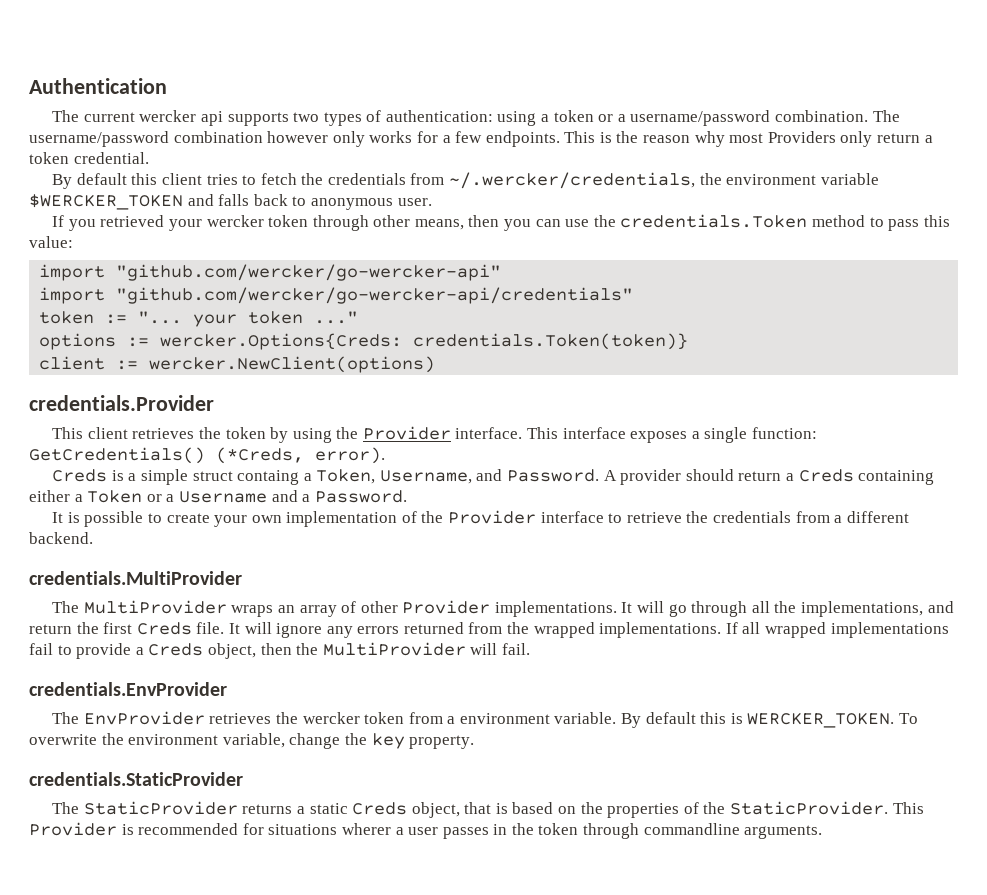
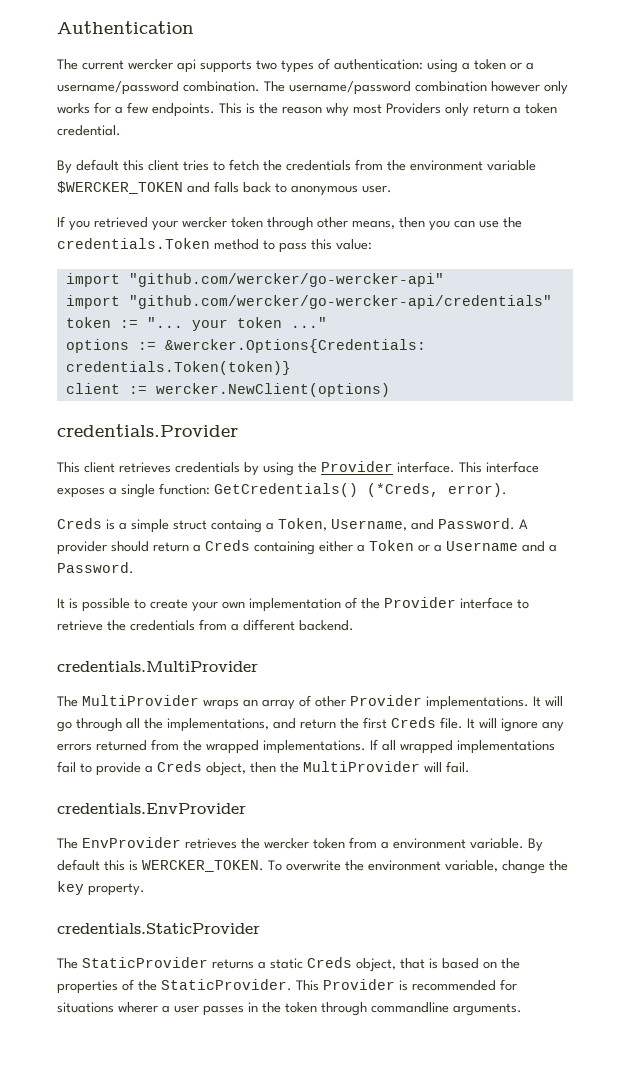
- By default this client tries to fetch the credentials from ~/.wercker/credentials, the environment variable $WERCKER_TOKEN and falls back to anonymous user.
+ By default this client tries to fetch the credentials from the environment variable $WERCKER_TOKEN and falls back to anonymous user.
- options := wercker.Options{Creds: credentials.Token(token)}
+ options := &wercker.Options{Credentials: credentials.Token(token)}
- This client retrieves the token by using the Provider interface.
+ This client retrieves credentials by using the Provider interface.

